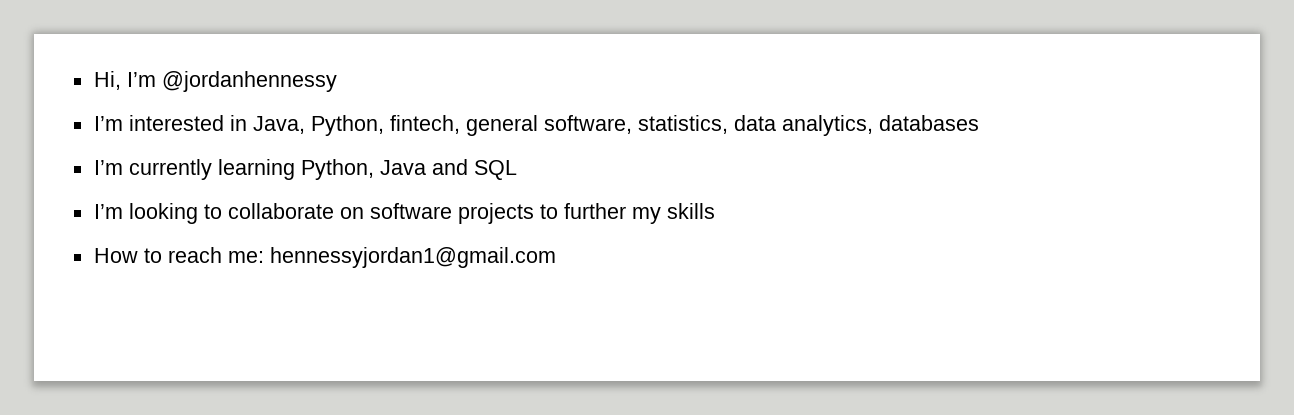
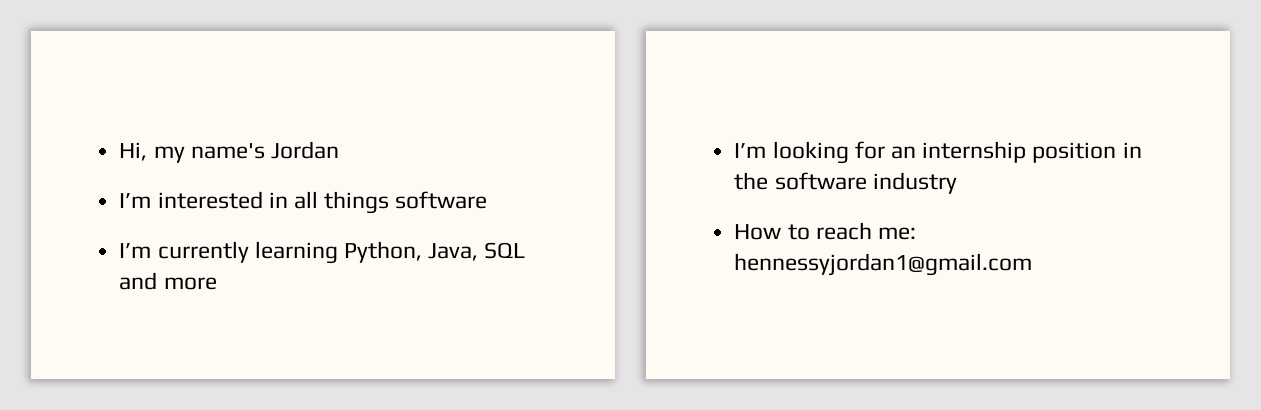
- Hi, I’m @jordanhennessy
+ Hi, my name's Jordan
- I’m interested in Java, Python, fintech, general software, statistics, data analytics, databases
- I’m currently learning Python, Java and SQL
- I’m looking to collaborate on software projects to further my skills
+ I’m interested in all things software
+ I’m currently learning Python, Java, SQL and more
+ I’m looking for an internship position in the software industry

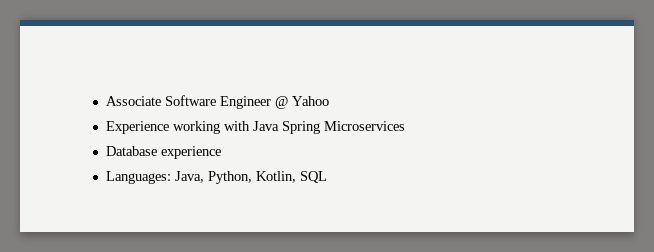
- Hi, my name's Jordan
- I’m interested in all things software
- I’m currently learning Python, Java, SQL and more
- I’m looking for an internship position in the software industry
- How to reach me: hennessyjordan1@gmail.com
+ Associate Software Engineer @ Yahoo
+ Experience working with Java Spring Microservices
+ Database experience
+ Languages: Java, Python, Kotlin, SQL

